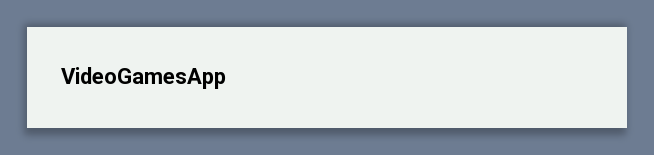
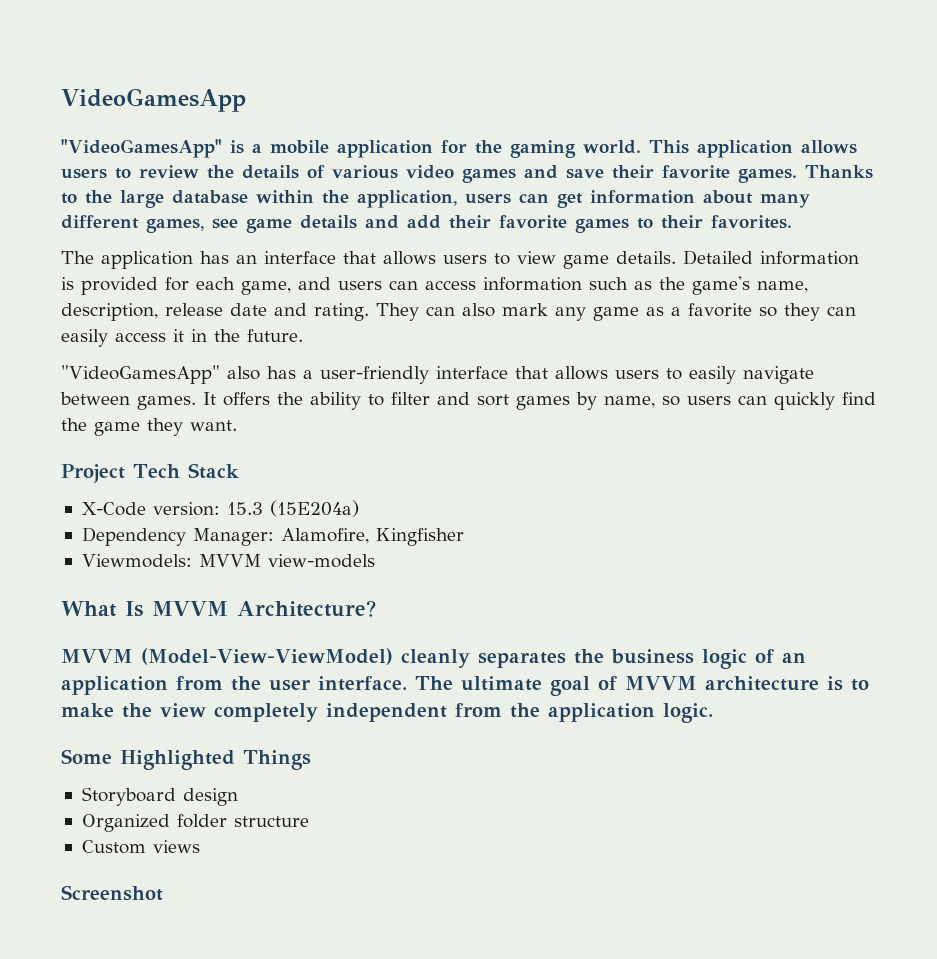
+ "VideoGamesApp" is a mobile application for the gaming world. This application allows users to review the details of various video games and save their favorite games. Thanks to the large database within the application, users can get information about many different games, see game details and add their favorite games to their favorites.
+ The application has an interface that allows users to view game details. Detailed information is provided for each game, and users can access information such as the game's name, description, release date and rating. They can also mark any game as a favorite so they can easily access it in the future.
+ "VideoGamesApp" also has a user-friendly interface that allows users to easily navigate between games. It offers the ability to filter and sort games by name, so users can quickly find the game they want.
+ Project Tech Stack
+ X-Code version: 15.3 (15E204a)
+ Dependency Manager: Alamofire, Kingfisher
+ Viewmodels: MVVM view-models
+ What Is MVVM Architecture?
+ MVVM (Model-View-ViewModel) cleanly separates the business logic of an application from the user interface. The ultimate goal of MVVM architecture is to make the view completely independent from the application logic.
+ Some Highlighted Things
+ Storyboard design
+ Organized folder structure
+ Custom views
+ Screenshot

